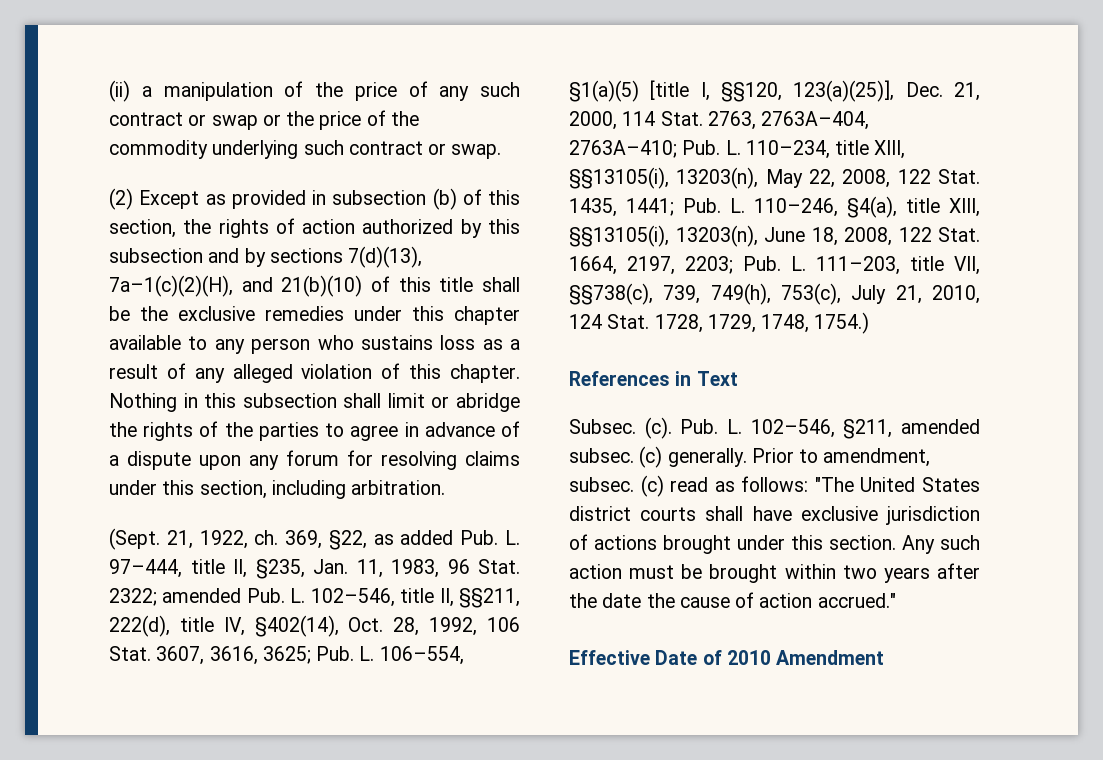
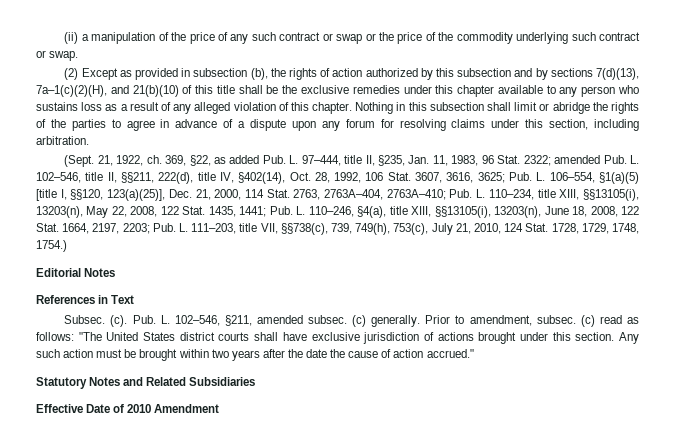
- (2) Except as provided in subsection (b) of this section, the rights of action authorized by this subsection and by sections 7(d)(13), 7a–1(c)(2)(H), and 21(b)(10) of this title shall be the exclusive remedies under this chapter available to any person who sustains loss as a result of any alleged violation of this chapter.
+ (2) Except as provided in subsection (b), the rights of action authorized by this subsection and by sections 7(d)(13), 7a–1(c)(2)(H), and 21(b)(10) of this title shall be the exclusive remedies under this chapter available to any person who sustains loss as a result of any alleged violation of this chapter.
+ Editorial Notes
+ Statutory Notes and Related Subsidiaries

